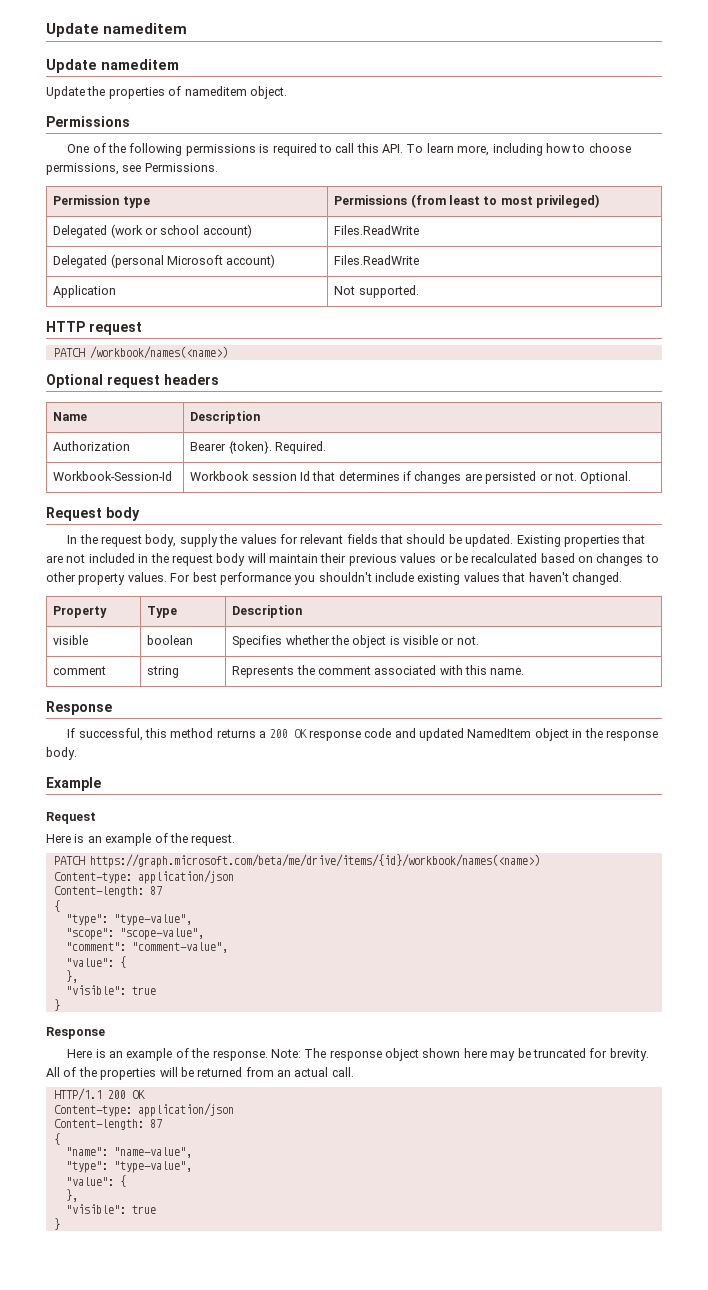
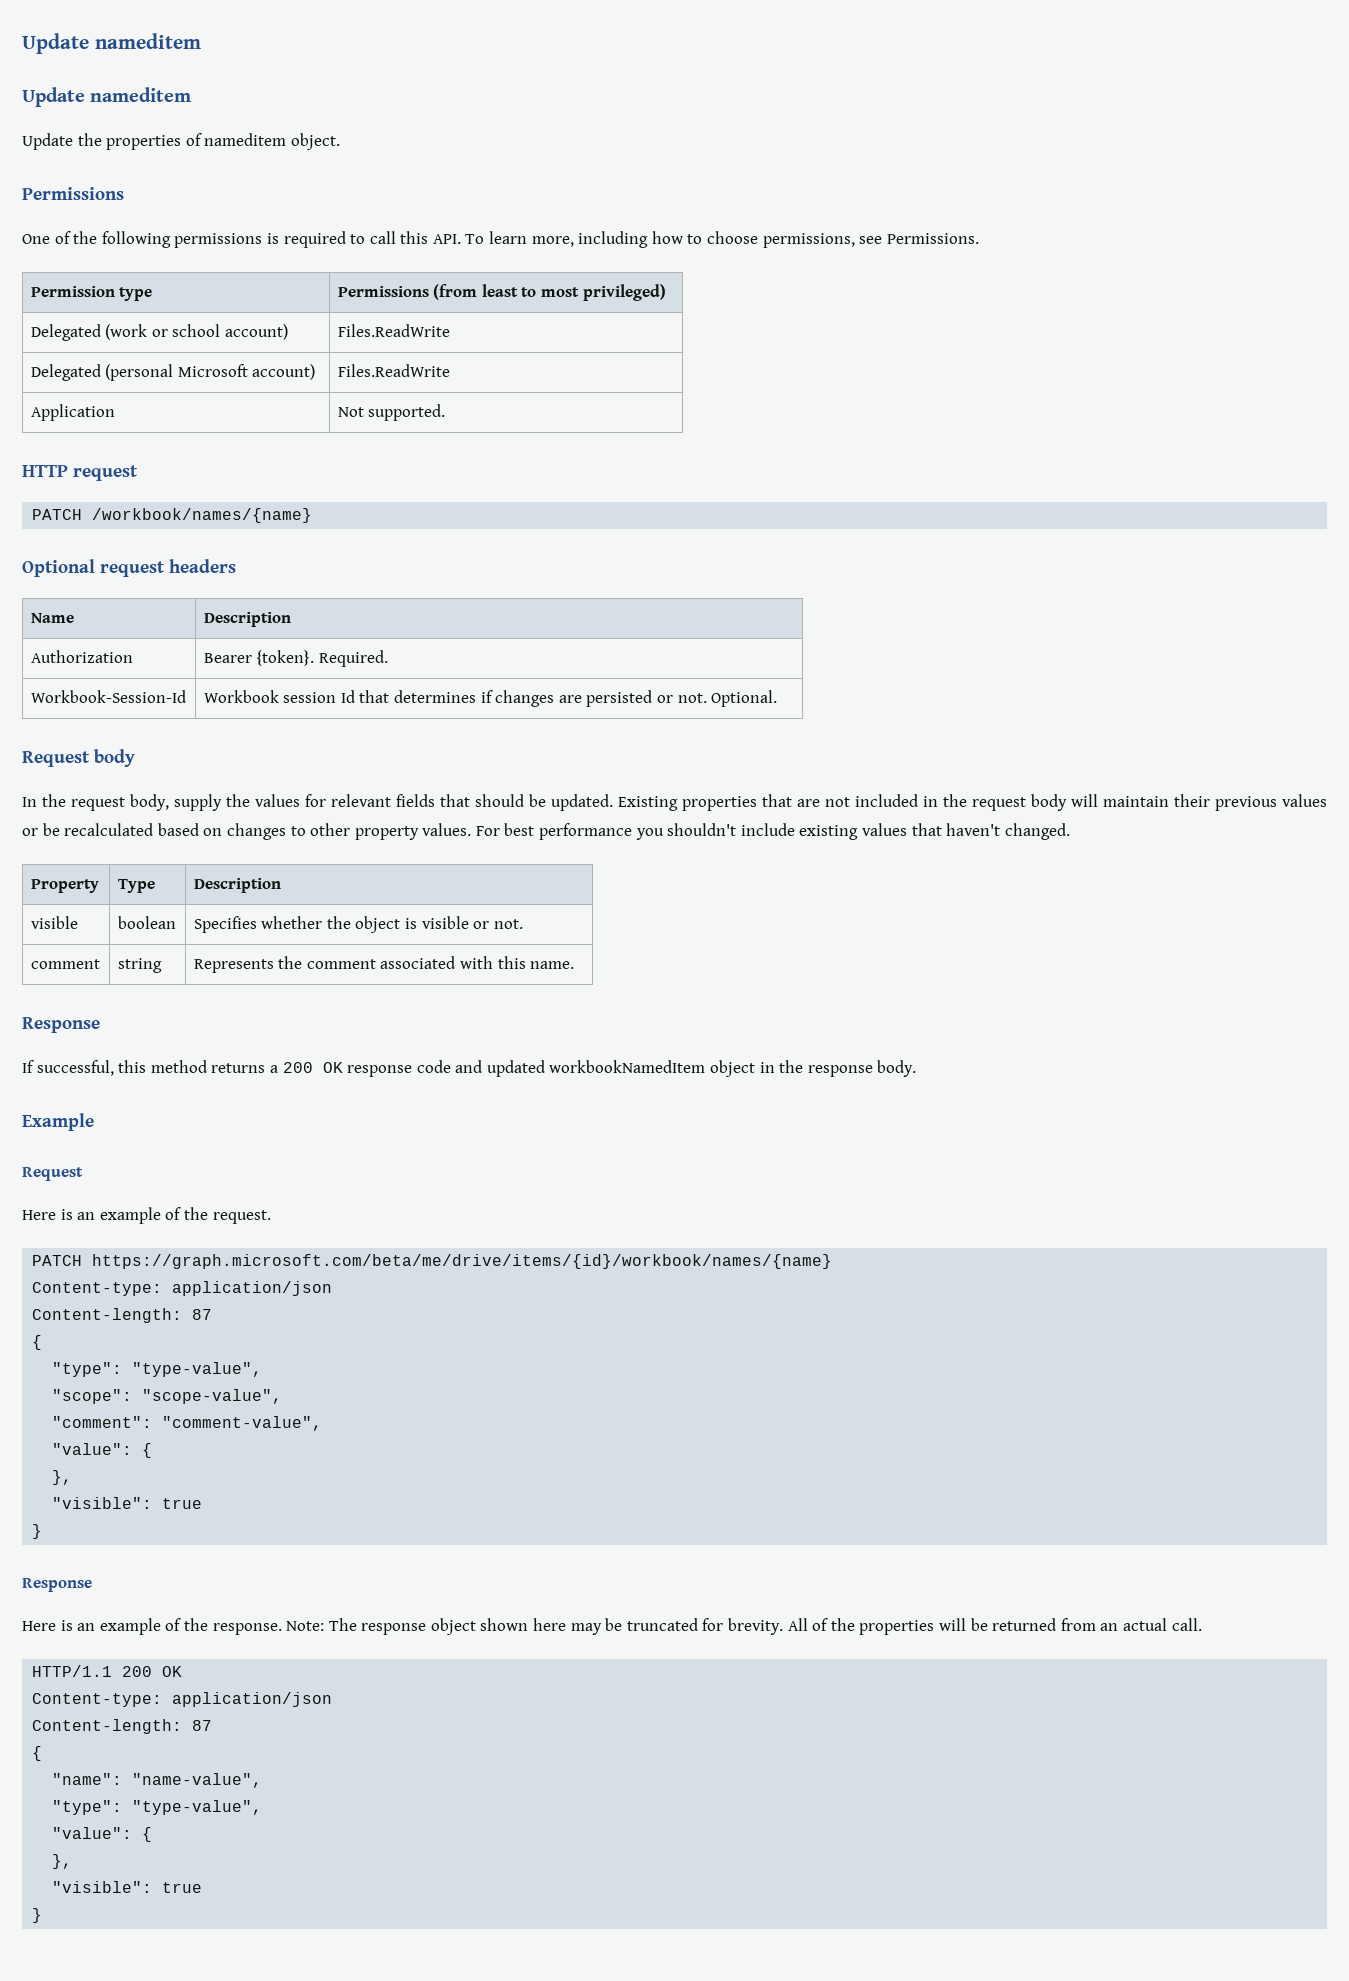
- PATCH /workbook/names(<name>)
+ PATCH /workbook/names/{name}
- If successful, this method returns a 200 OK response code and updated NamedItem object in the response body.
+ If successful, this method returns a 200 OK response code and updated workbookNamedItem object in the response body.
- PATCH https://graph.microsoft.com/beta/me/drive/items/{id}/workbook/names(<name>)
+ PATCH https://graph.microsoft.com/beta/me/drive/items/{id}/workbook/names/{name}

